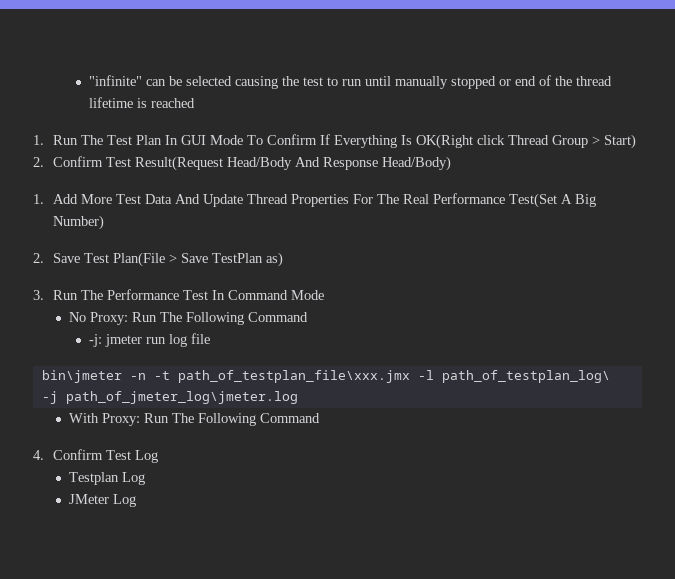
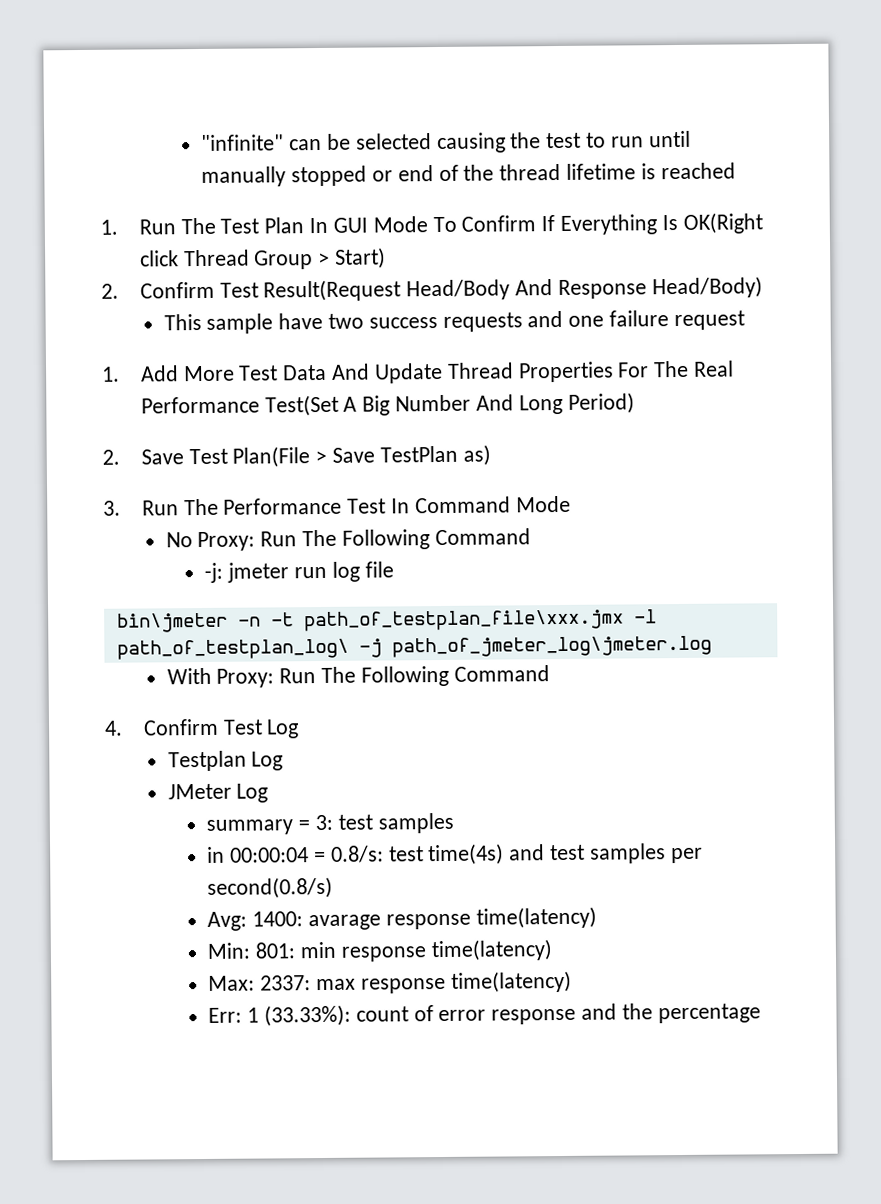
+ This sample have two success requests and one failure request
- 1. Add More Test Data And Update Thread Properties For The Real Performance Test(Set A Big Number)
+ 1. Add More Test Data And Update Thread Properties For The Real Performance Test(Set A Big Number And Long Period)
+ summary = 3: test samples
+ in 00:00:04 = 0.8/s: test time(4s) and test samples per second(0.8/s)
+ Avg: 1400: avarage response time(latency)
+ Min: 801: min response time(latency)
+ Max: 2337: max response time(latency)
+ Err: 1 (33.33%): count of error response and the percentage

